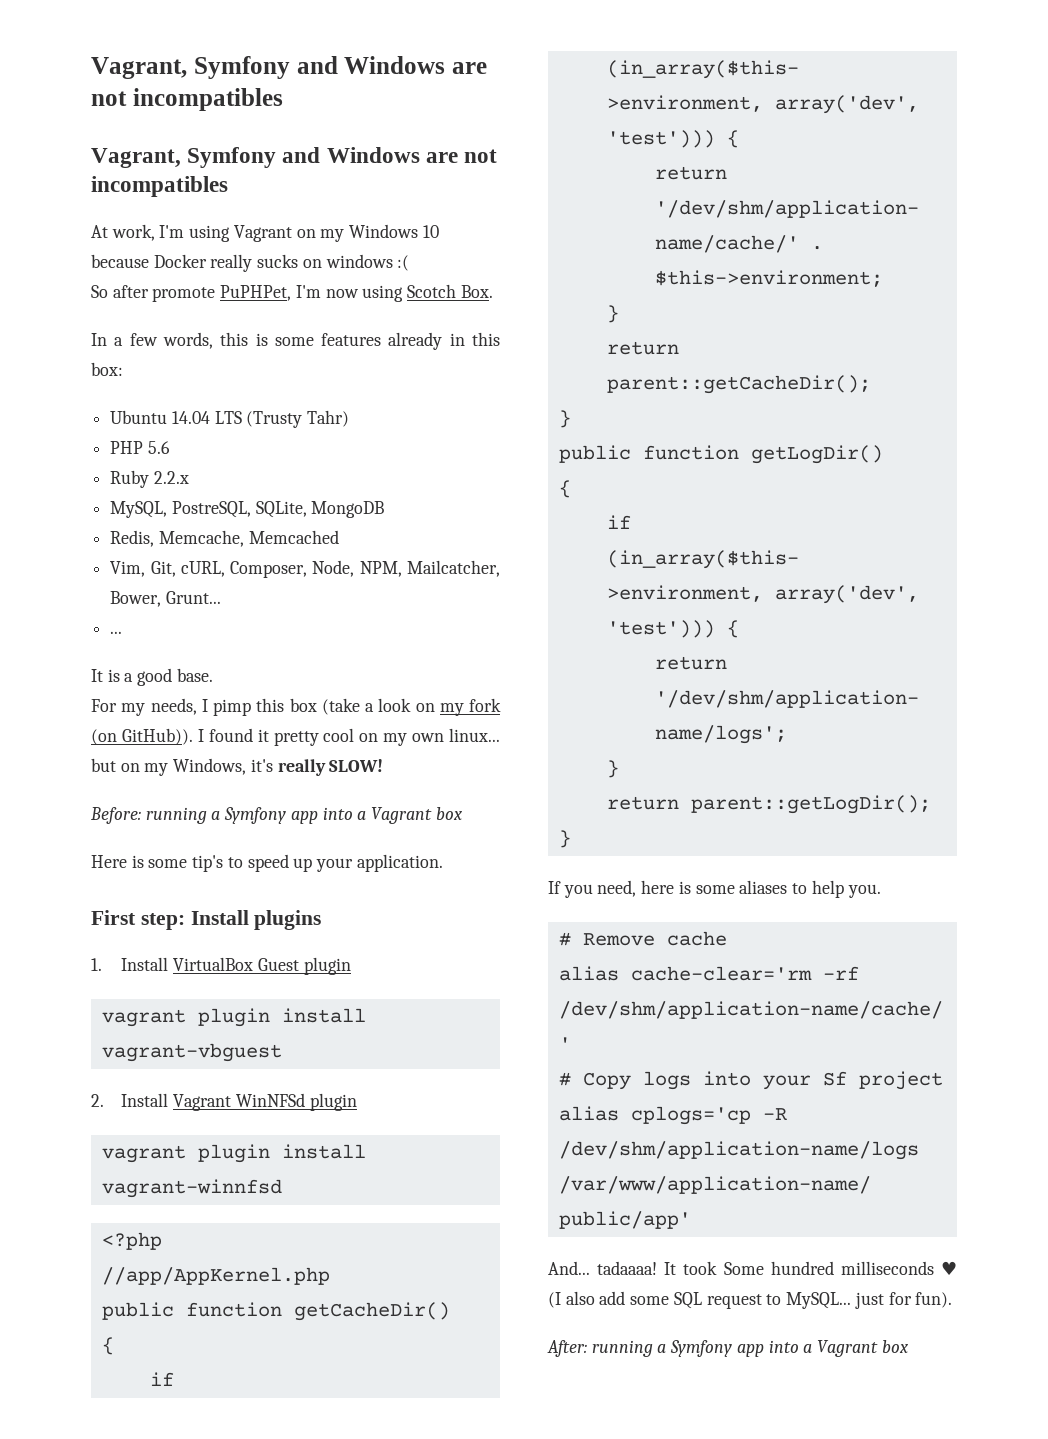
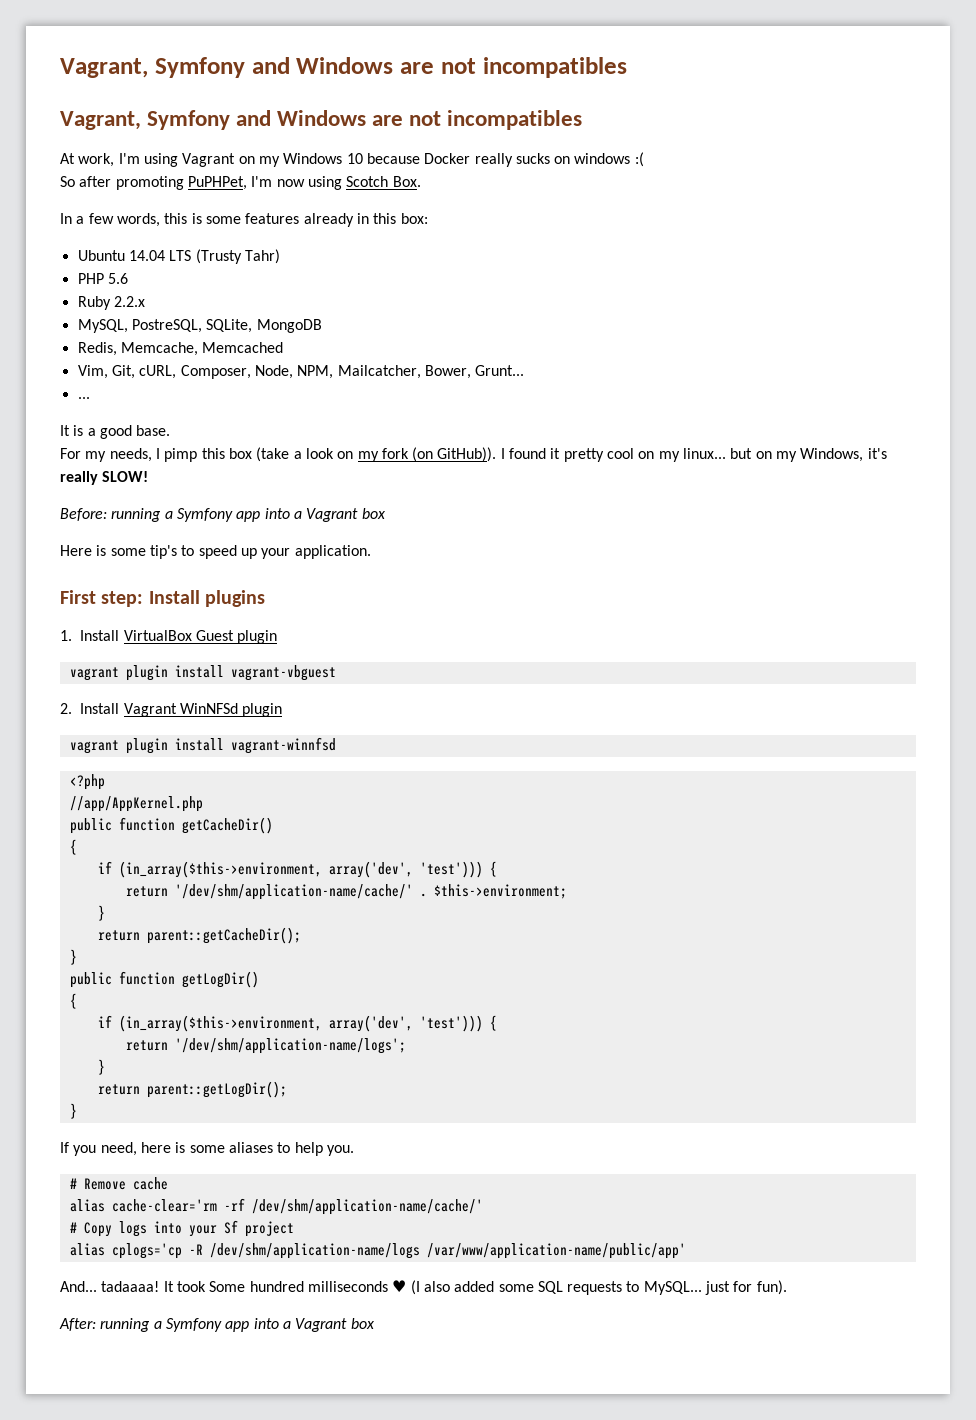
- So after promote PuPHPet, I'm now using Scotch Box.
+ So after promoting PuPHPet, I'm now using Scotch Box.
- I found it pretty cool on my own linux... but on my Windows, it's really SLOW!
+ I found it pretty cool on my linux... but on my Windows, it's really SLOW!
- It took Some hundred milliseconds ♥ (I also add some SQL request to MySQL... just for fun).
+ It took Some hundred milliseconds ♥ (I also added some SQL requests to MySQL... just for fun).

